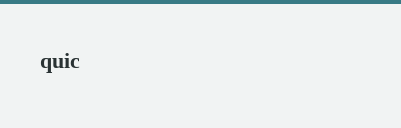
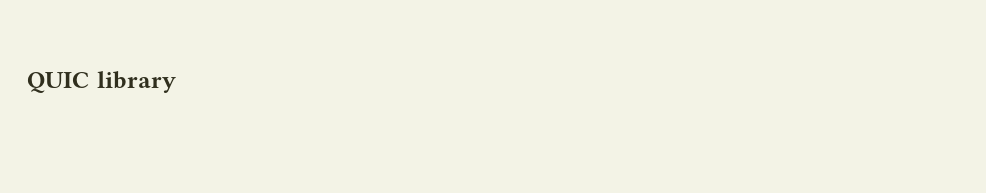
- quic
+ QUIC library

